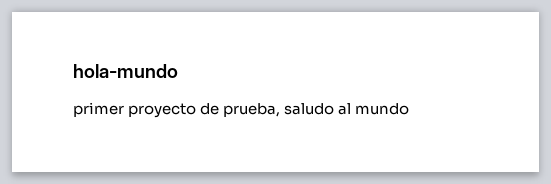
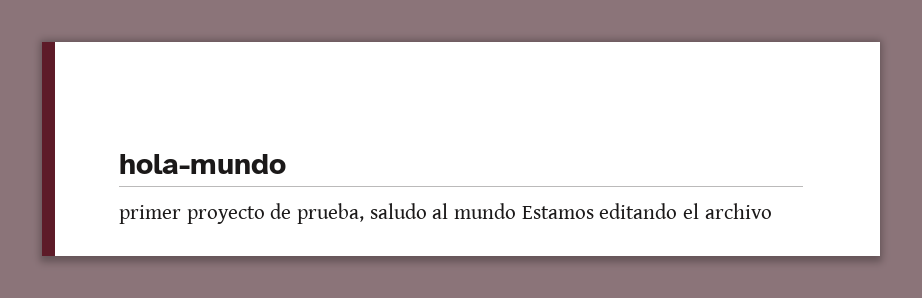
- primer proyecto de prueba, saludo al mundo
+ primer proyecto de prueba, saludo al mundo Estamos editando el archivo

